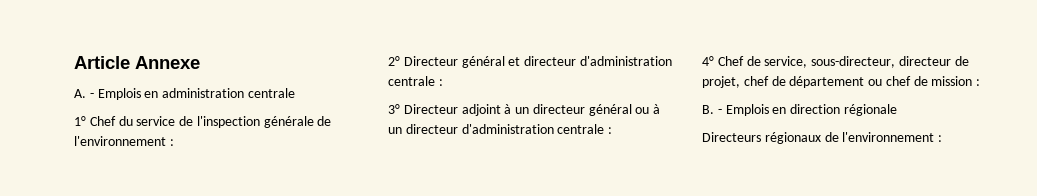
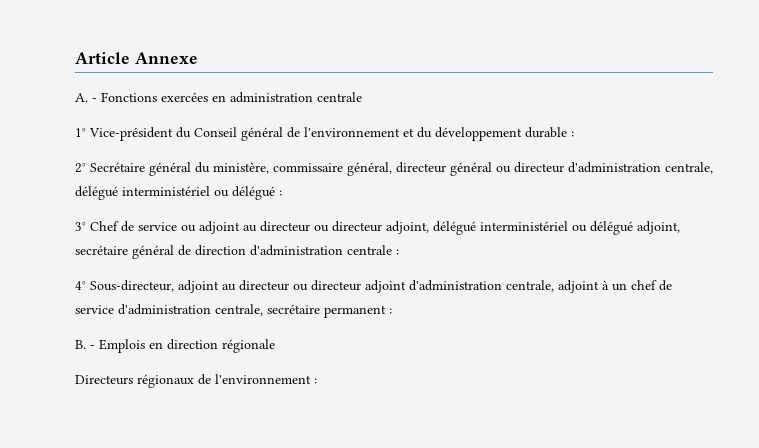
- A. - Emplois en administration centrale
+ A. - Fonctions exercées en administration centrale
- 1° Chef du service de l'inspection générale de l'environnement :
- 2° Directeur général et directeur d'administration centrale :
- 3° Directeur adjoint à un directeur général ou à un directeur d'administration centrale :
- 4° Chef de service, sous-directeur, directeur de projet, chef de département ou chef de mission :
+ 1° Vice-président du Conseil général de l'environnement et du développement durable :
+ 2° Secrétaire général du ministère, commissaire général, directeur général ou directeur d'administration centrale, délégué interministériel ou délégué :
+ 3° Chef de service ou adjoint au directeur ou directeur adjoint, délégué interministériel ou délégué adjoint, secrétaire général de direction d'administration centrale :
+ 4° Sous-directeur, adjoint au directeur ou directeur adjoint d'administration centrale, adjoint à un chef de service d'administration centrale, secrétaire permanent :

